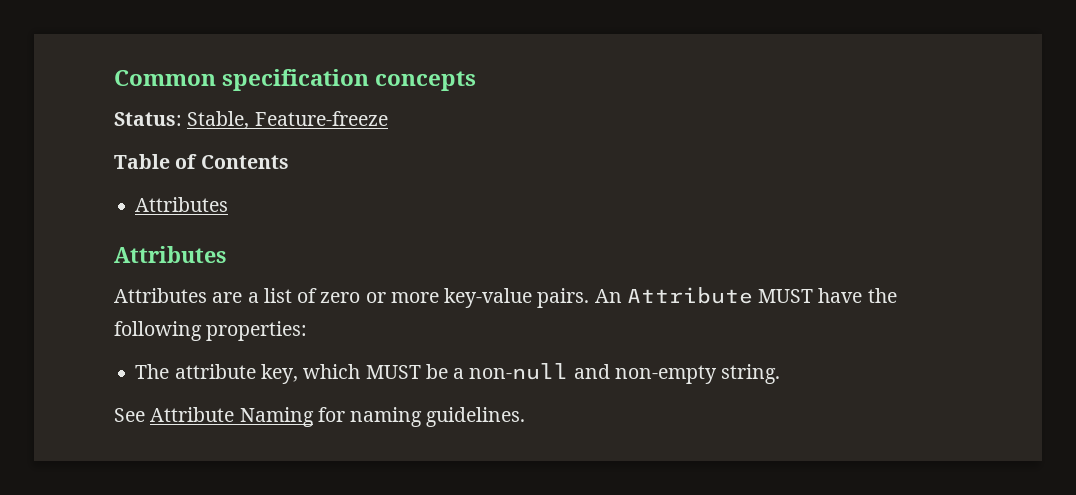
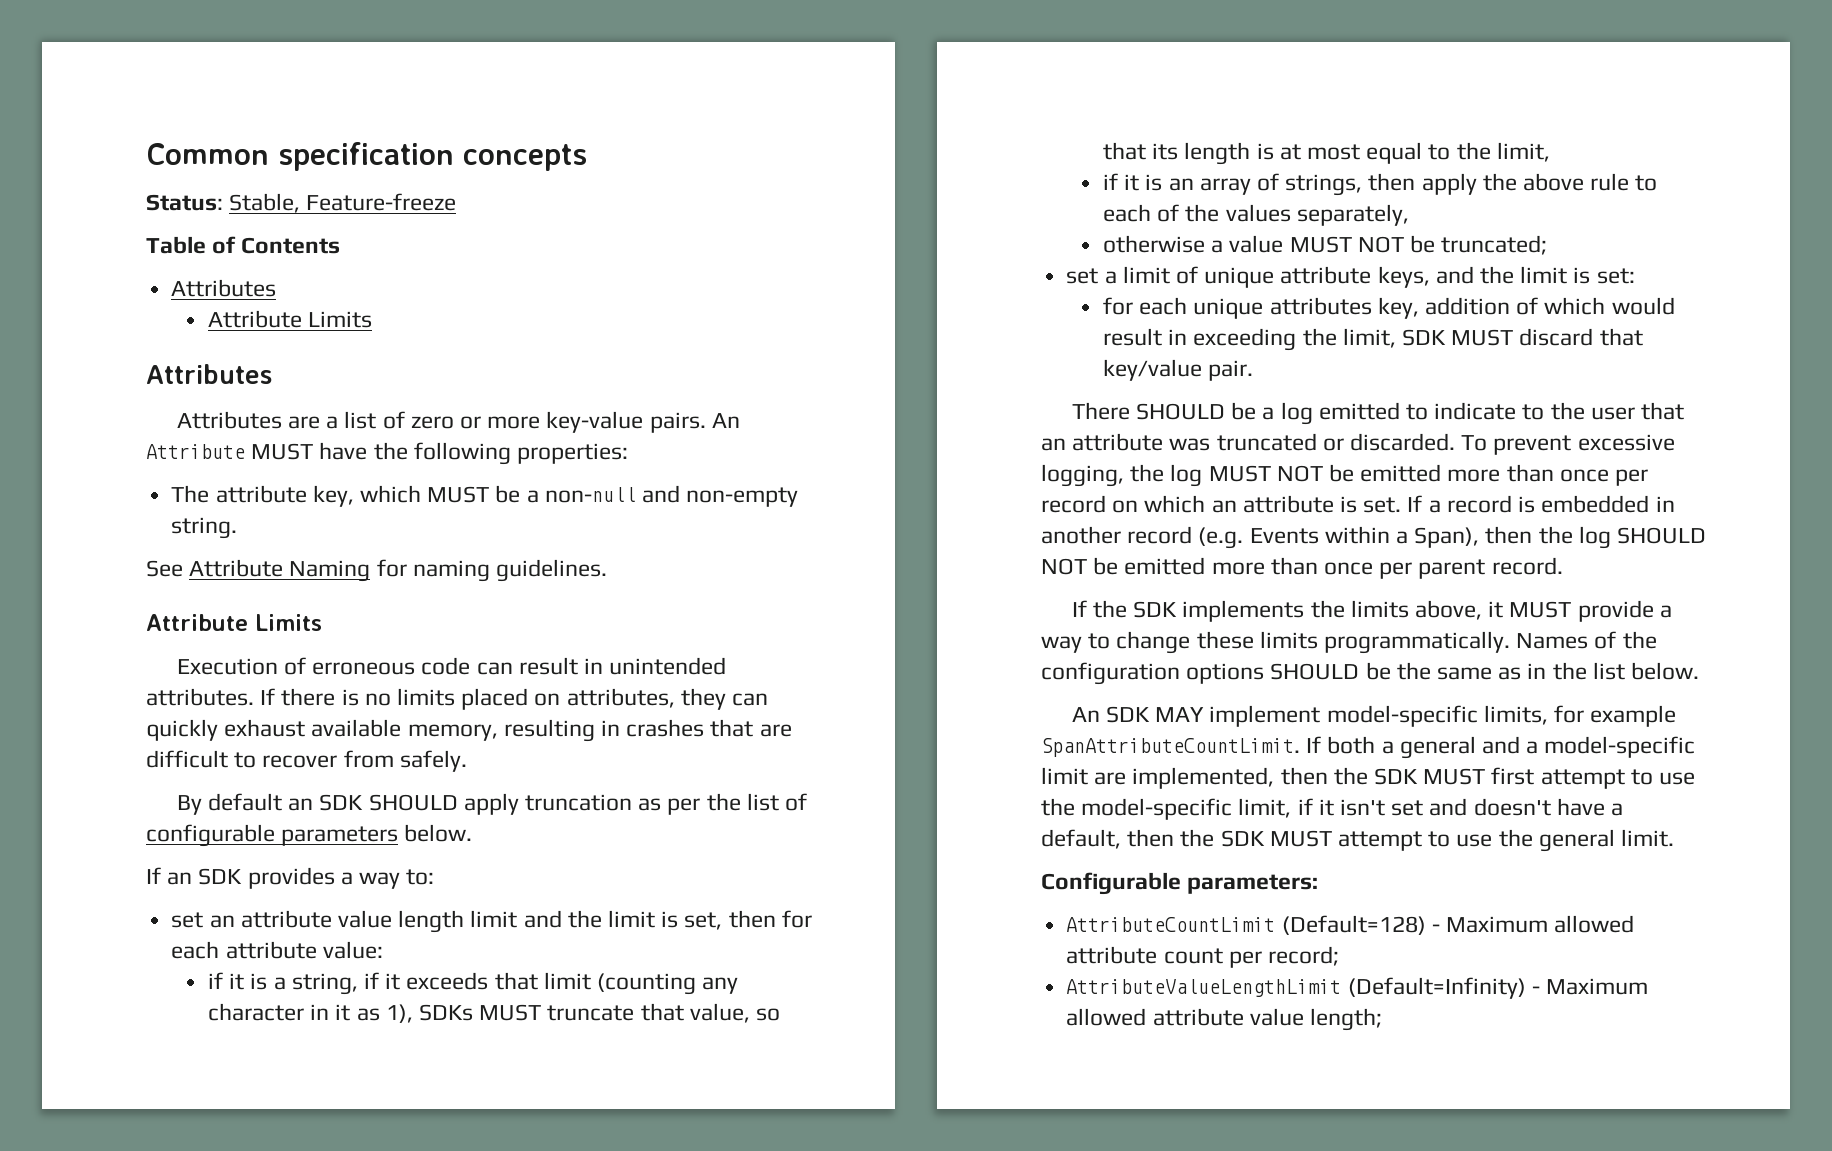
  Table of Contents
  Attributes
+ Attribute Limits
  See Attribute Naming for naming guidelines.
+ Attribute Limits
+ Execution of erroneous code can result in unintended attributes. If there is no limits placed on attributes, they can quickly exhaust available memory, resulting in crashes that are difficult to recover from safely.
+ By default an SDK SHOULD apply truncation as per the list of configurable parameters below.
+ If an SDK provides a way to:
+ set an attribute value length limit and the limit is set, then for each attribute value:
+ if it is a string, if it exceeds that limit (counting any character in it as 1), SDKs MUST truncate that value, so that its length is at most equal to the limit,
+ if it is an array of strings, then apply the above rule to each of the values separately,
+ otherwise a value MUST NOT be truncated;
+ set a limit of unique attribute keys, and the limit is set:
+ for each unique attributes key, addition of which would result in exceeding the limit, SDK MUST discard that key/value pair.
+ There SHOULD be a log emitted to indicate to the user that an attribute was truncated or discarded. To prevent excessive logging, the log MUST NOT be emitted more than once per record on which an attribute is set. If a record is embedded in another record (e.g. Events within a Span), then the log SHOULD NOT be emitted more than once per parent record.
+ If the SDK implements the limits above, it MUST provide a way to change these limits programmatically. Names of the configuration options SHOULD be the same as in the list below.
+ An SDK MAY implement model-specific limits, for example SpanAttributeCountLimit. If both a general and a model-specific limit are implemented, then the SDK MUST first attempt to use the model-specific limit, if it isn't set and doesn't have a default, then the SDK MUST attempt to use the general limit.
+ Configurable parameters:
+ AttributeCountLimit (Default=128) - Maximum allowed attribute count per record;
+ AttributeValueLengthLimit (Default=Infinity) - Maximum allowed attribute value length;

